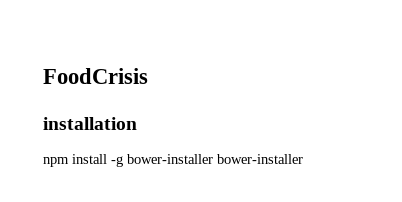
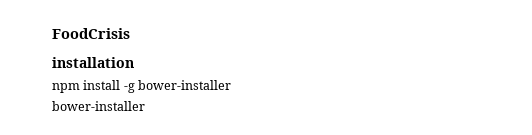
- npm install -g bower-installer bower-installer
+ npm install -g bower-installer
+ bower-installer

